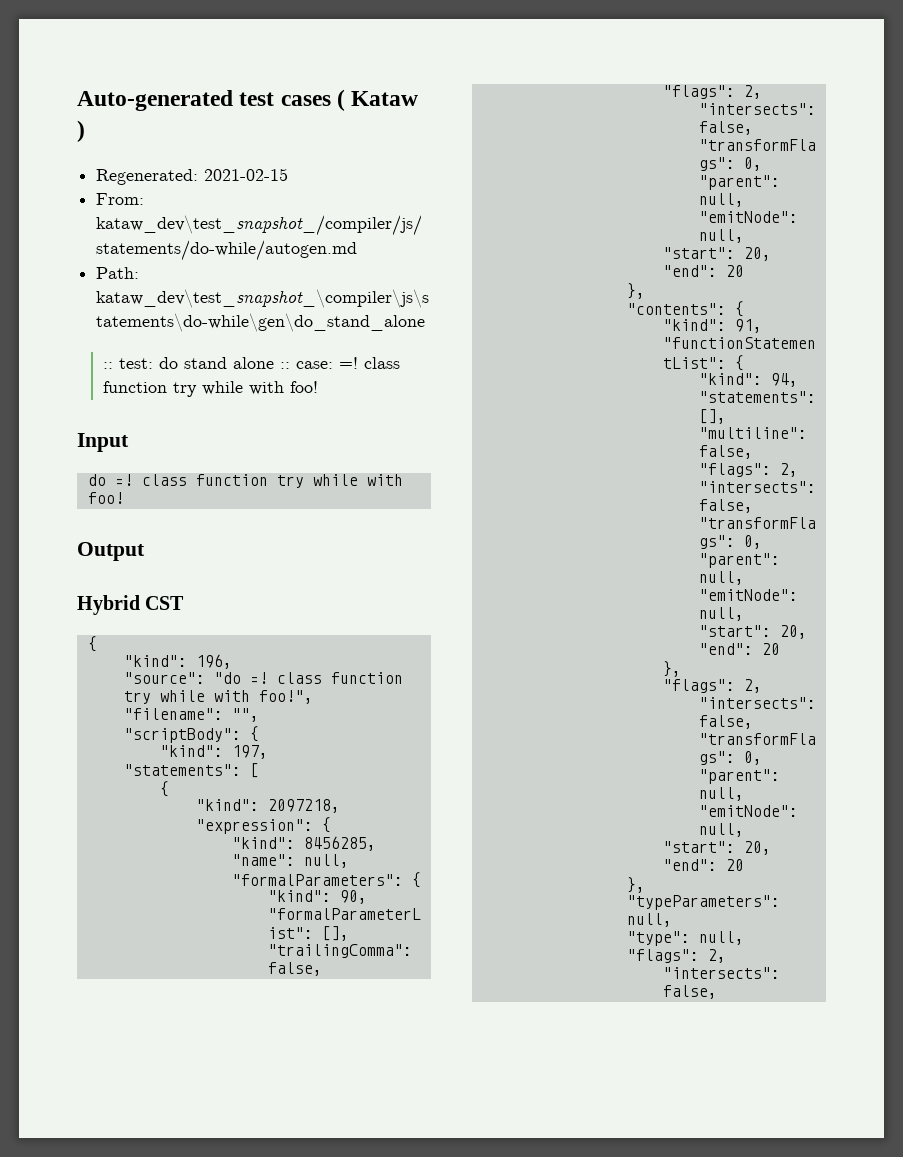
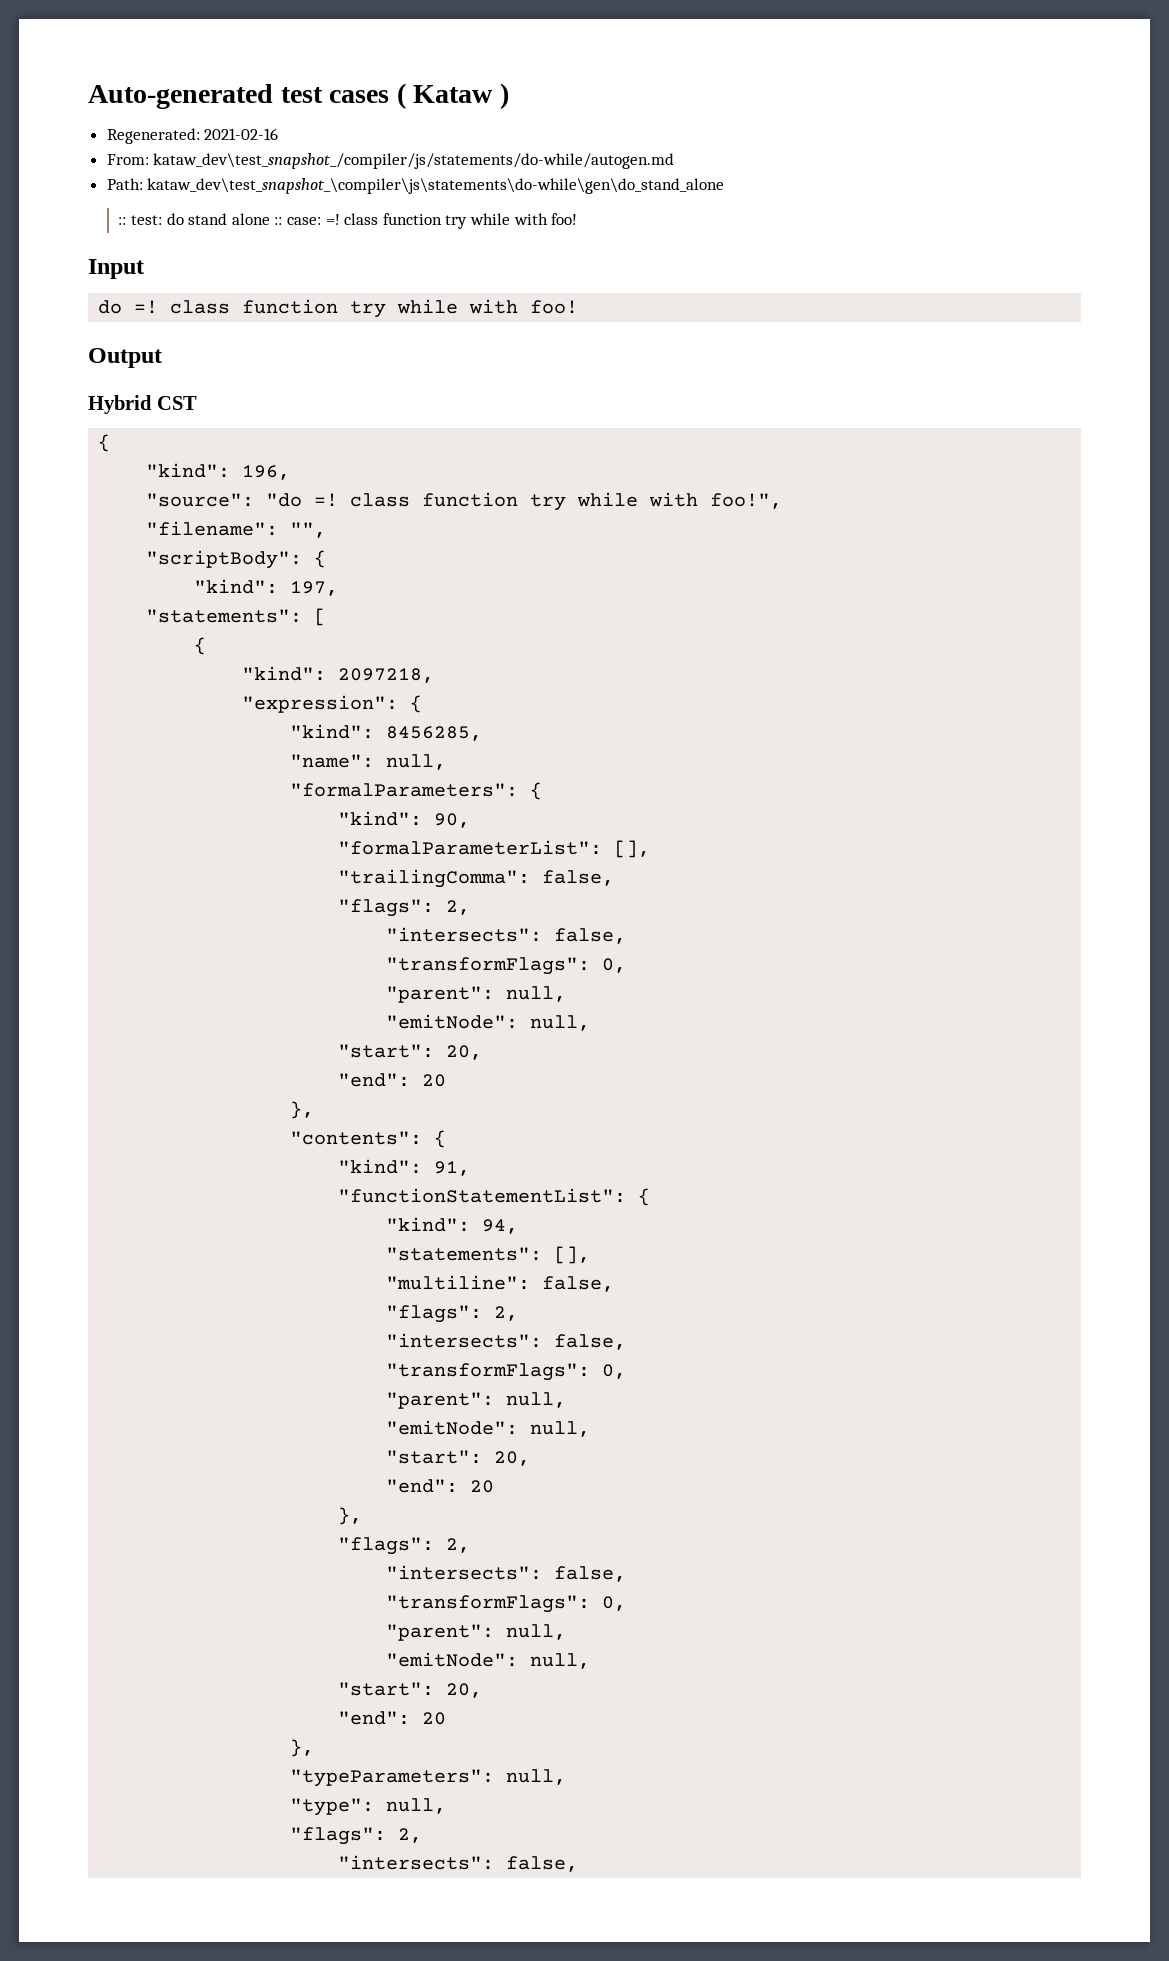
- Regenerated: 2021-02-15
+ Regenerated: 2021-02-16

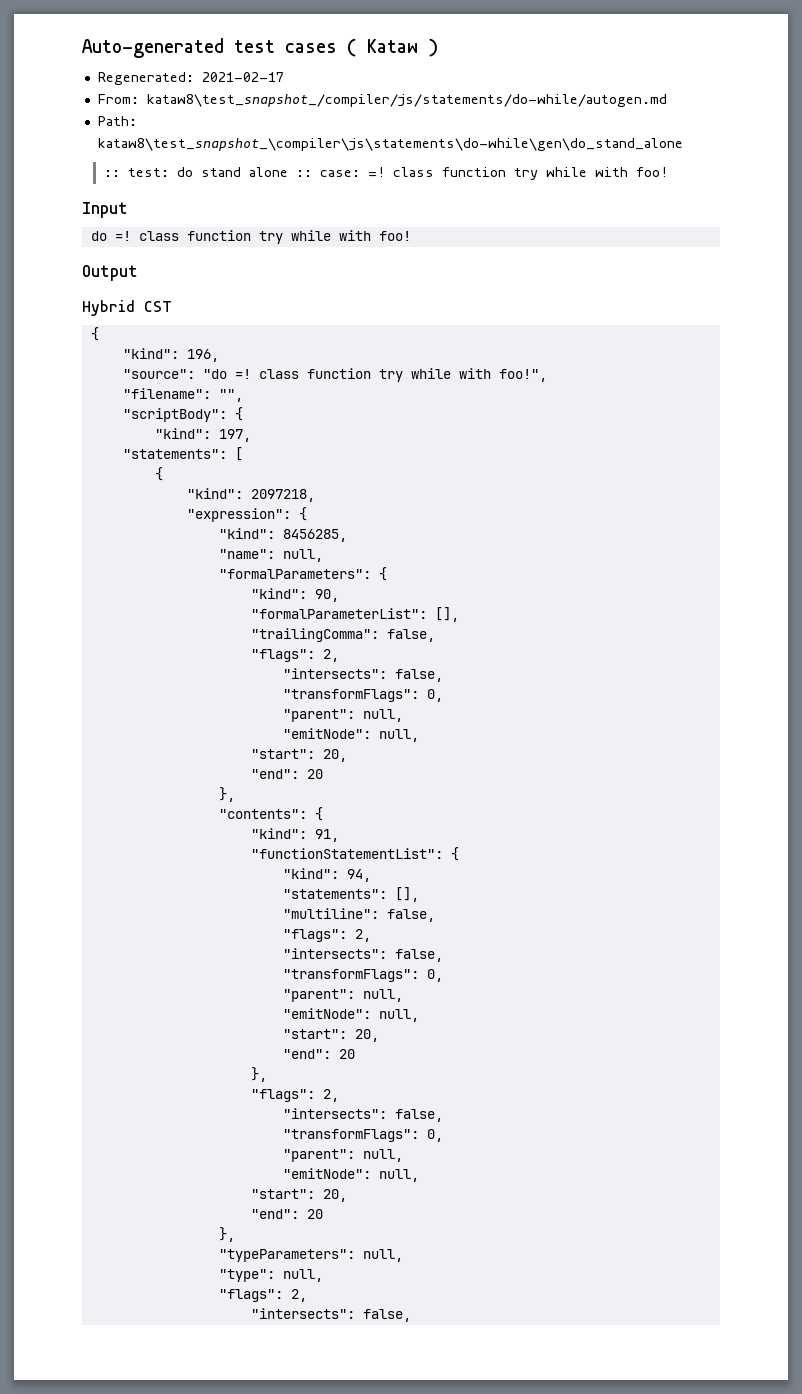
- Regenerated: 2021-02-16
+ Regenerated: 2021-02-17
- From: kataw_dev\test_snapshot_/compiler/js/statements/do-while/autogen.md
+ From: kataw8\test_snapshot_/compiler/js/statements/do-while/autogen.md
- Path: kataw_dev\test_snapshot_\compiler\js\statements\do-while\gen\do_stand_alone
+ Path: kataw8\test_snapshot_\compiler\js\statements\do-while\gen\do_stand_alone

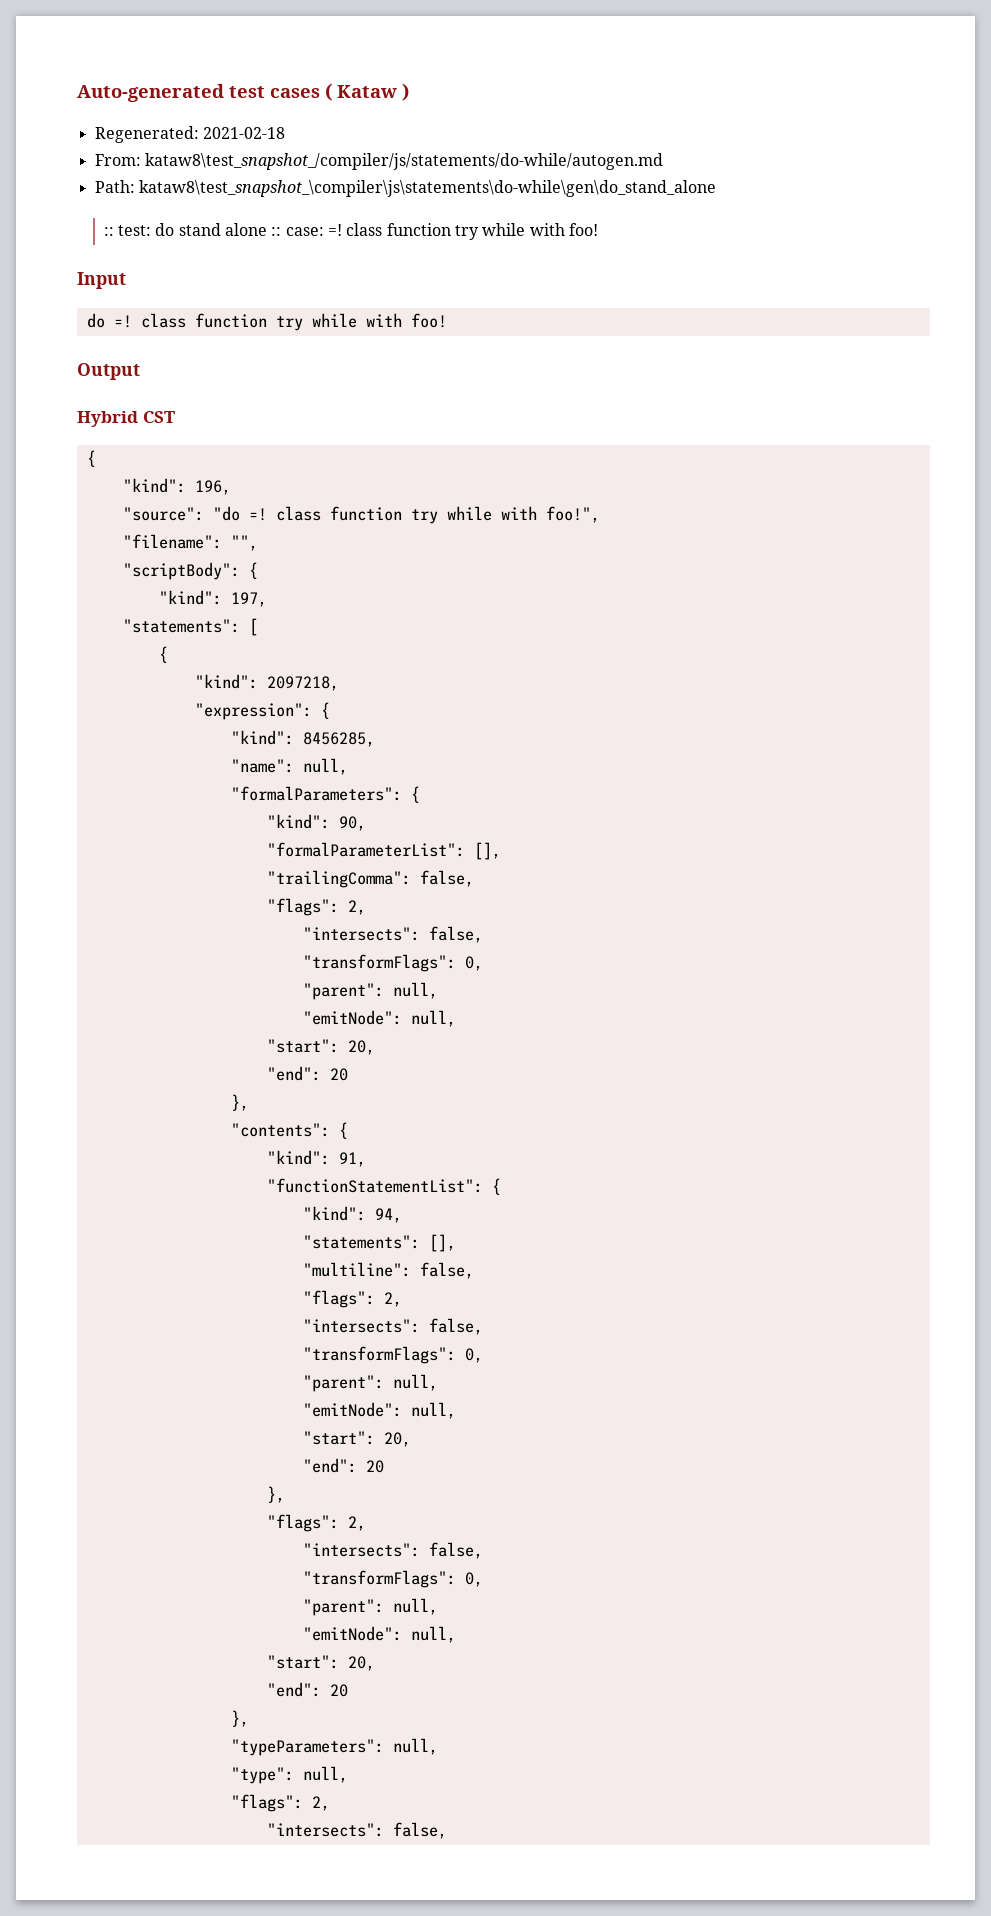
- Regenerated: 2021-02-17
+ Regenerated: 2021-02-18

